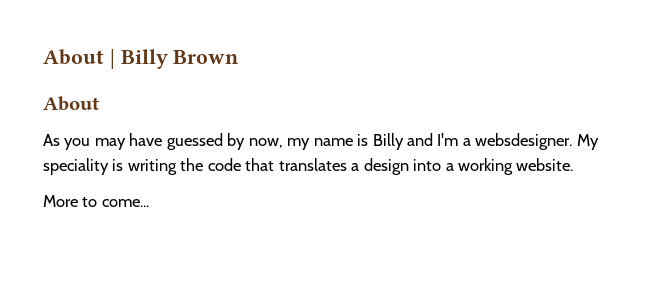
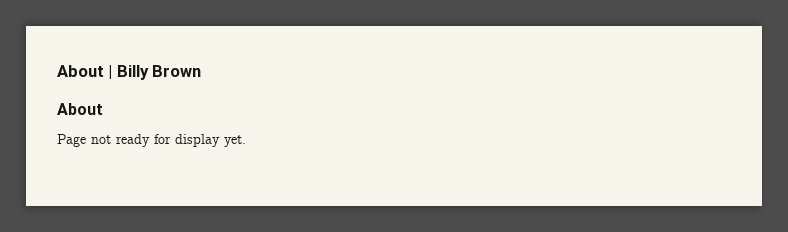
- As you may have guessed by now, my name is Billy and I'm a websdesigner. My speciality is writing the code that translates a design into a working website.
- More to come...
+ Page not ready for display yet.

